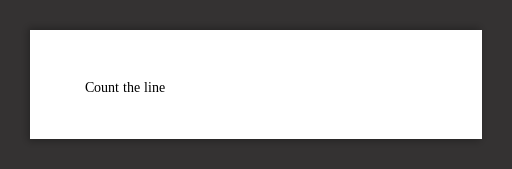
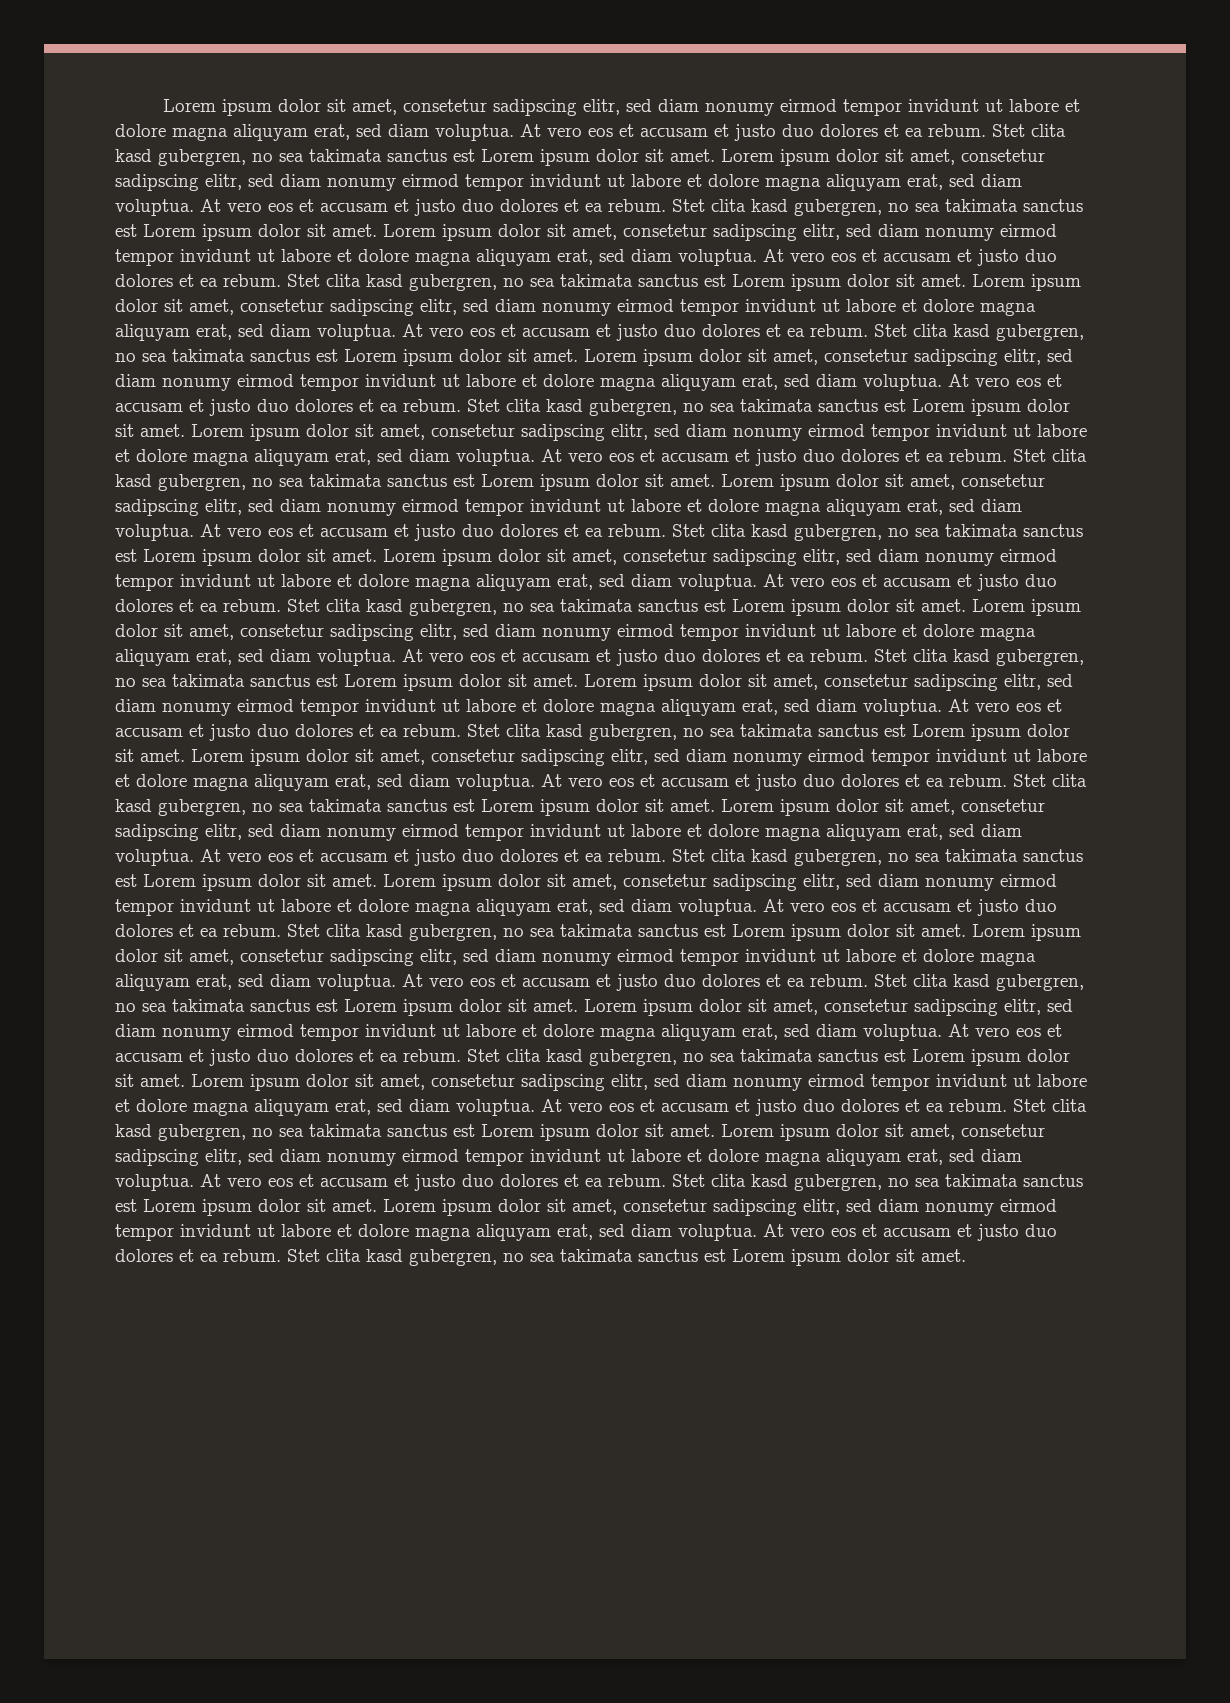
- Count the line
+ Lorem ipsum dolor sit amet, consetetur sadipscing elitr, sed diam nonumy eirmod tempor invidunt ut labore et dolore magna aliquyam erat, sed diam voluptua. At vero eos et accusam et justo duo dolores et ea rebum. Stet clita kasd gubergren, no sea takimata sanctus est Lorem ipsum dolor sit amet. Lorem ipsum dolor sit amet, consetetur sadipscing elitr, sed diam nonumy eirmod tempor invidunt ut labore et dolore magna aliquyam erat, sed diam voluptua. At vero eos et accusam et justo duo dolores et ea rebum. Stet clita kasd gubergren, no sea takimata sanctus est Lorem ipsum dolor sit amet. Lorem ipsum dolor sit amet, consetetur sadipscing elitr, sed diam nonumy eirmod tempor invidunt ut labore et dolore magna aliquyam erat, sed diam voluptua. At vero eos et accusam et justo duo dolores et ea rebum. Stet clita kasd gubergren, no sea takimata sanctus est Lorem ipsum dolor sit amet. Lorem ipsum dolor sit amet, consetetur sadipscing elitr, sed diam nonumy eirmod tempor invidunt ut labore et dolore magna aliquyam erat, sed diam voluptua. At vero eos et accusam et justo duo dolores et ea rebum. Stet clita kasd gubergren, no sea takimata sanctus est Lorem ipsum dolor sit amet. Lorem ipsum dolor sit amet, consetetur sadipscing elitr, sed diam nonumy eirmod tempor invidunt ut labore et dolore magna aliquyam erat, sed diam voluptua. At vero eos et accusam et justo duo dolores et ea rebum. Stet clita kasd gubergren, no sea takimata sanctus est Lorem ipsum dolor sit amet. Lorem ipsum dolor sit amet, consetetur sadipscing elitr, sed diam nonumy eirmod tempor invidunt ut labore et dolore magna aliquyam erat, sed diam voluptua. At vero eos et accusam et justo duo dolores et ea rebum. Stet clita kasd gubergren, no sea takimata sanctus est Lorem ipsum dolor sit amet. Lorem ipsum dolor sit amet, consetetur sadipscing elitr, sed diam nonumy eirmod tempor invidunt ut labore et dolore magna aliquyam erat, sed diam voluptua. At vero eos et accusam et justo duo dolores et ea rebum. Stet clita kasd gubergren, no sea takimata sanctus est Lorem ipsum dolor sit amet. Lorem ipsum dolor sit amet, consetetur sadipscing elitr, sed diam nonumy eirmod tempor invidunt ut labore et dolore magna aliquyam erat, sed diam voluptua. At vero eos et accusam et justo duo dolores et ea rebum. Stet clita kasd gubergren, no sea takimata sanctus est Lorem ipsum dolor sit amet. Lorem ipsum dolor sit amet, consetetur sadipscing elitr, sed diam nonumy eirmod tempor invidunt ut labore et dolore magna aliquyam erat, sed diam voluptua. At vero eos et accusam et justo duo dolores et ea rebum. Stet clita kasd gubergren, no sea takimata sanctus est Lorem ipsum dolor sit amet. Lorem ipsum dolor sit amet, consetetur sadipscing elitr, sed diam nonumy eirmod tempor invidunt ut labore et dolore magna aliquyam erat, sed diam voluptua. At vero eos et accusam et justo duo dolores et ea rebum. Stet clita kasd gubergren, no sea takimata sanctus est Lorem ipsum dolor sit amet. Lorem ipsum dolor sit amet, consetetur sadipscing elitr, sed diam nonumy eirmod tempor invidunt ut labore et dolore magna aliquyam erat, sed diam voluptua. At vero eos et accusam et justo duo dolores et ea rebum. Stet clita kasd gubergren, no sea takimata sanctus est Lorem ipsum dolor sit amet. Lorem ipsum dolor sit amet, consetetur sadipscing elitr, sed diam nonumy eirmod tempor invidunt ut labore et dolore magna aliquyam erat, sed diam voluptua. At vero eos et accusam et justo duo dolores et ea rebum. Stet clita kasd gubergren, no sea takimata sanctus est Lorem ipsum dolor sit amet. Lorem ipsum dolor sit amet, consetetur sadipscing elitr, sed diam nonumy eirmod tempor invidunt ut labore et dolore magna aliquyam erat, sed diam voluptua. At vero eos et accusam et justo duo dolores et ea rebum. Stet clita kasd gubergren, no sea takimata sanctus est Lorem ipsum dolor sit amet. Lorem ipsum dolor sit amet, consetetur sadipscing elitr, sed diam nonumy eirmod tempor invidunt ut labore et dolore magna aliquyam erat, sed diam voluptua. At vero eos et accusam et justo duo dolores et ea rebum. Stet clita kasd gubergren, no sea takimata sanctus est Lorem ipsum dolor sit amet. Lorem ipsum dolor sit amet, consetetur sadipscing elitr, sed diam nonumy eirmod tempor invidunt ut labore et dolore magna aliquyam erat, sed diam voluptua. At vero eos et accusam et justo duo dolores et ea rebum. Stet clita kasd gubergren, no sea takimata sanctus est Lorem ipsum dolor sit amet. Lorem ipsum dolor sit amet, consetetur sadipscing elitr, sed diam nonumy eirmod tempor invidunt ut labore et dolore magna aliquyam erat, sed diam voluptua. At vero eos et accusam et justo duo dolores et ea rebum. Stet clita kasd gubergren, no sea takimata sanctus est Lorem ipsum dolor sit amet. Lorem ipsum dolor sit amet, consetetur sadipscing elitr, sed diam nonumy eirmod tempor invidunt ut labore et dolore magna aliquyam erat, sed diam voluptua. At vero eos et accusam et justo duo dolores et ea rebum. Stet clita kasd gubergren, no sea takimata sanctus est Lorem ipsum dolor sit amet. Lorem ipsum dolor sit amet, consetetur sadipscing elitr, sed diam nonumy eirmod tempor invidunt ut labore et dolore magna aliquyam erat, sed diam voluptua. At vero eos et accusam et justo duo dolores et ea rebum. Stet clita kasd gubergren, no sea takimata sanctus est Lorem ipsum dolor sit amet.

